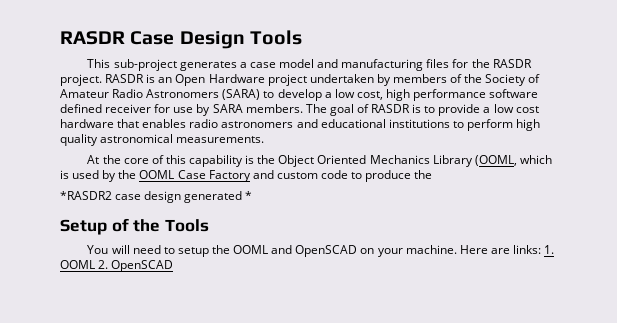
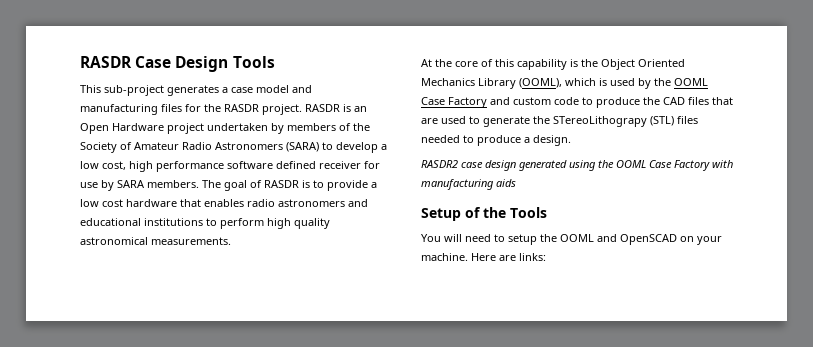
- At the core of this capability is the Object Oriented Mechanics Library (OOML, which is used by the OOML Case Factory and custom code to produce the
- *RASDR2 case design generated *
+ At the core of this capability is the Object Oriented Mechanics Library (OOML), which is used by the OOML Case Factory and custom code to produce the CAD files that are used to generate the STereoLithograpy (STL) files needed to produce a design.
+ RASDR2 case design generated using the OOML Case Factory with manufacturing aids
- Here are links: 1. OOML 2. OpenSCAD
+ Here are links:

